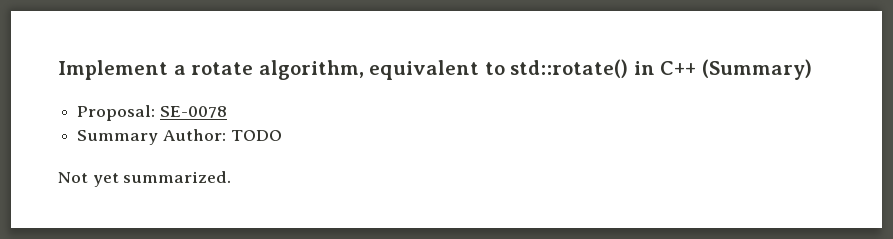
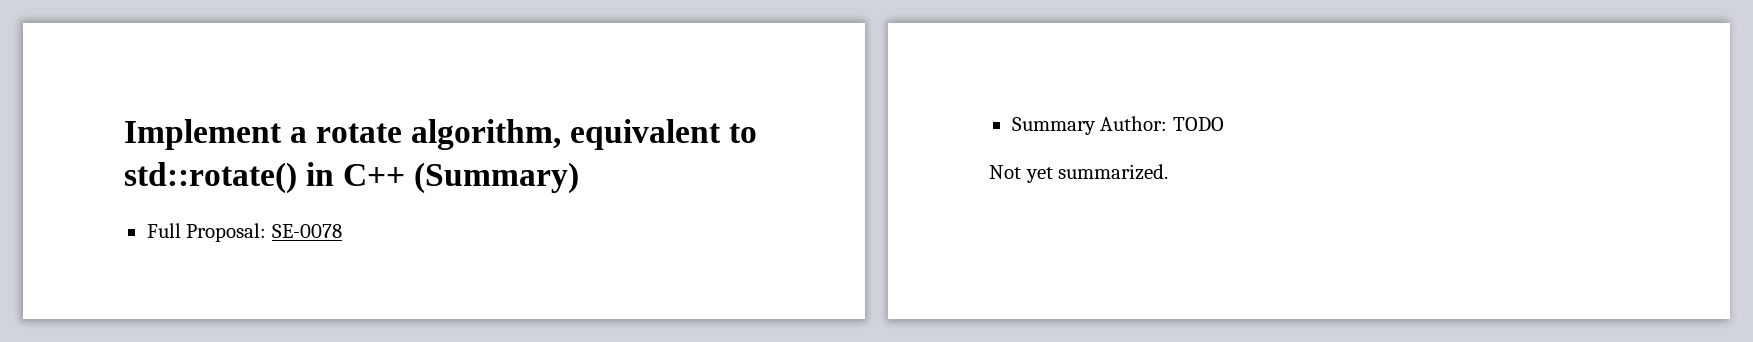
- Proposal: SE-0078
+ Full Proposal: SE-0078

